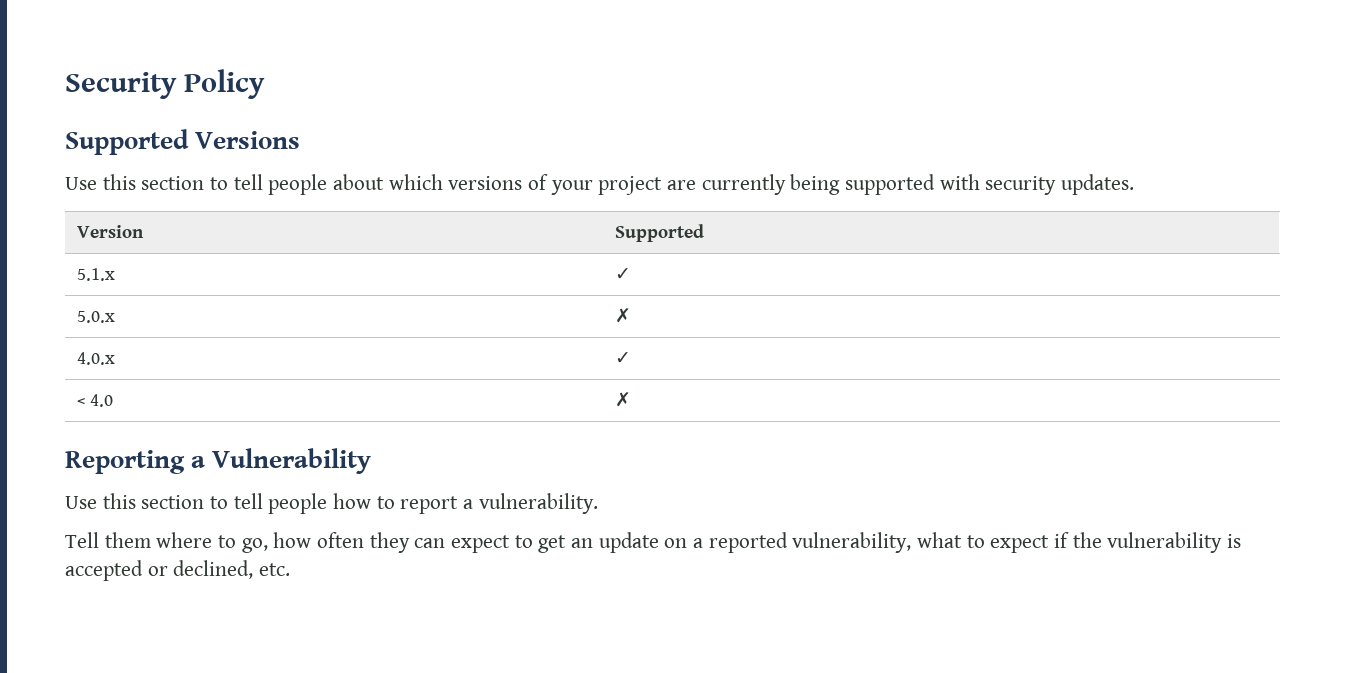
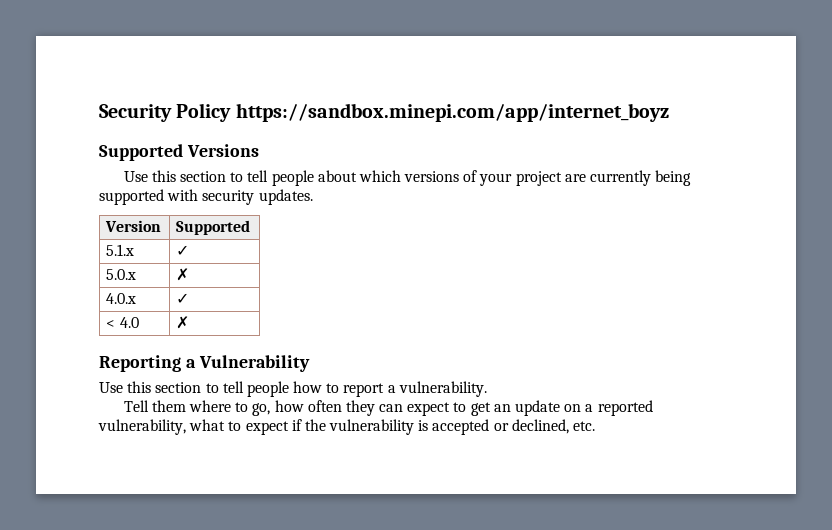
- Security Policy
+ Security Policy https://sandbox.minepi.com/app/internet_boyz

